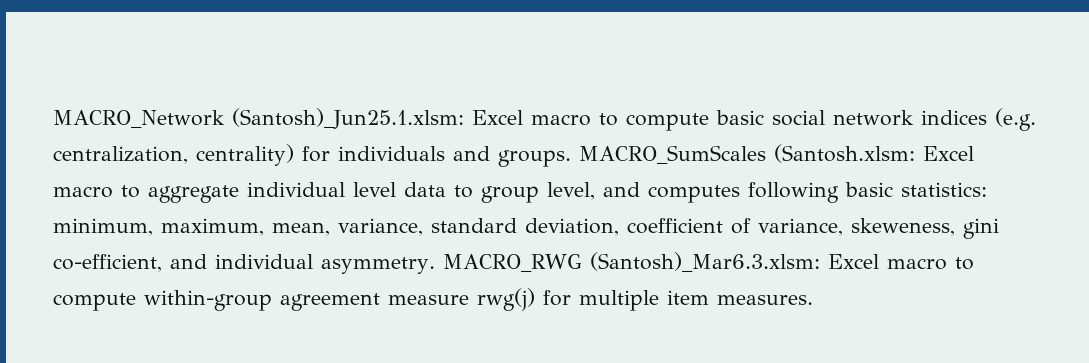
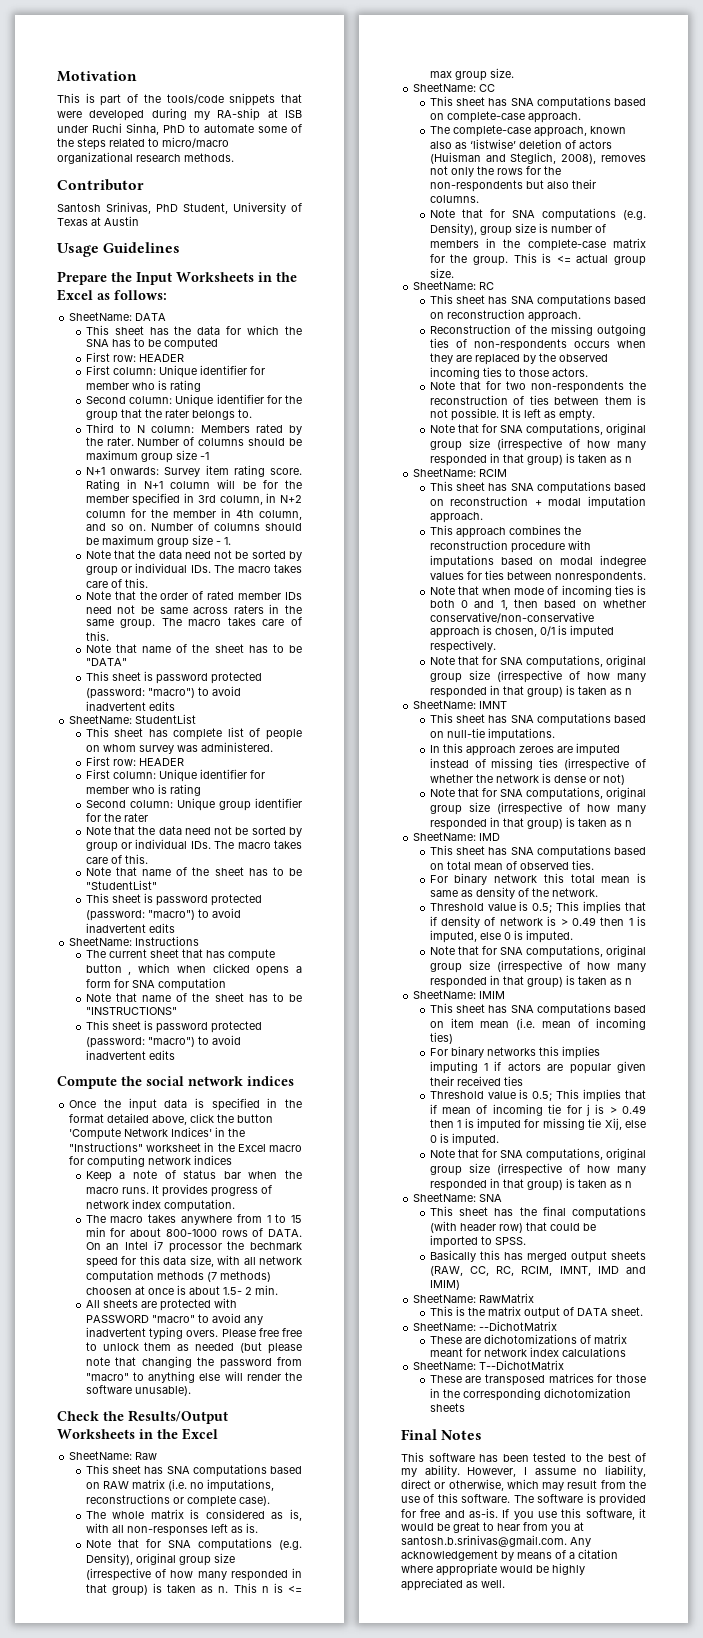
- MACRO_Network (Santosh)_Jun25.1.xlsm: Excel macro to compute basic social network indices (e.g. centralization, centrality) for individuals and groups. MACRO_SumScales (Santosh.xlsm: Excel macro to aggregate individual level data to group level, and computes following basic statistics: minimum, maximum, mean, variance, standard deviation, coefficient of variance, skeweness, gini co-efficient, and individual asymmetry. MACRO_RWG (Santosh)_Mar6.3.xlsm: Excel macro to compute within-group agreement measure rwg(j) for multiple item measures.
+ Motivation
+ This is part of the tools/code snippets that were developed during my RA-ship at ISB under Ruchi Sinha, PhD to automate some of the steps related to micro/macro organizational research methods.
+ Contributor
+ Santosh Srinivas, PhD Student, University of Texas at Austin
+ Usage Guidelines
+ Prepare the Input Worksheets in the Excel as follows:
+ SheetName: DATA
+ This sheet has the data for which the SNA has to be computed
+ First row: HEADER
+ First column: Unique identifier for member who is rating
+ Second column: Unique identifier for the group that the rater belongs to.
+ Third to N column: Members rated by the rater. Number of columns should be maximum group size -1
+ N+1 onwards: Survey item rating score. Rating in N+1 column will be for the member specified in 3rd column, in N+2 column for the member in 4th column, and so on. Number of columns should be maximum group size - 1.
+ Note that the data need not be sorted by group or individual IDs. The macro takes care of this.
+ Note that the order of rated member IDs need not be same across raters in the same group. The macro takes care of this.
+ Note that name of the sheet has to be "DATA"
+ This sheet is password protected (password: "macro") to avoid inadvertent edits
+ SheetName: StudentList
+ This sheet has complete list of people on whom survey was administered.
+ First row: HEADER
+ First column: Unique identifier for member who is rating
+ Second column: Unique group identifier for the rater
+ Note that the data need not be sorted by group or individual IDs. The macro takes care of this.
+ Note that name of the sheet has to be "StudentList"
+ This sheet is password protected (password: "macro") to avoid inadvertent edits
+ SheetName: Instructions
+ The current sheet that has compute button , which when clicked opens a form for SNA computation
+ Note that name of the sheet has to be "INSTRUCTIONS"
+ This sheet is password protected (password: "macro") to avoid inadvertent edits
+ Compute the social network indices
+ Once the input data is specified in the format detailed above, click the button 'Compute Network Indices' in the "Instructions" worksheet in the Excel macro for computing network indices
+ Keep a note of status bar when the macro runs. It provides progress of network index computation.
+ The macro takes anywhere from 1 to 15 min for about 800-1000 rows of DATA. On an Intel i7 processor the bechmark speed for this data size, with all network computation methods (7 methods) choosen at once is about 1.5- 2 min.
+ All sheets are protected with PASSWORD "macro" to avoid any inadvertent typing overs. Please free free to unlock them as needed (but please note that changing the password from "macro" to anything else will render the software unusable).
+ Check the Results/Output Worksheets in the Excel
+ SheetName: Raw
+ This sheet has SNA computations based on RAW matrix (i.e. no imputations, reconstructions or complete case).
+ The whole matrix is considered as is, with all non-responses left as is.
+ Note that for SNA computations (e.g. Density), original group size (irrespective of how many responded in that group) is taken as n. This n is <= max group size.
+ SheetName: CC
+ This sheet has SNA computations based on complete-case approach.
+ The complete-case approach, known also as ‘listwise’ deletion of actors (Huisman and Steglich, 2008), removes not only the rows for the non-respondents but also their columns.
+ Note that for SNA computations (e.g. Density), group size is number of members in the complete-case matrix for the group. This is <= actual group size.
+ SheetName: RC
+ This sheet has SNA computations based on reconstruction approach.
+ Reconstruction of the missing outgoing ties of non-respondents occurs when they are replaced by the observed incoming ties to those actors.
+ Note that for two non-respondents the reconstruction of ties between them is not possible. It is left as empty.
+ Note that for SNA computations, original group size (irrespective of how many responded in that group) is taken as n
+ SheetName: RCIM
+ This sheet has SNA computations based on reconstruction + modal imputation approach.
+ This approach combines the reconstruction procedure with imputations based on modal indegree values for ties between nonrespondents.
+ Note that when mode of incoming ties is both 0 and 1, then based on whether conservative/non-conservative approach is chosen, 0/1 is imputed respectively.
+ Note that for SNA computations, original group size (irrespective of how many responded in that group) is taken as n
+ SheetName: IMNT
+ This sheet has SNA computations based on null-tie imputations.
+ In this approach zeroes are imputed instead of missing ties (irrespective of whether the network is dense or not)
+ Note that for SNA computations, original group size (irrespective of how many responded in that group) is taken as n
+ SheetName: IMD
+ This sheet has SNA computations based on total mean of observed ties.
+ For binary network this total mean is same as density of the network.
+ Threshold value is 0.5; This implies that if density of network is > 0.49 then 1 is imputed, else 0 is imputed.
+ Note that for SNA computations, original group size (irrespective of how many responded in that group) is taken as n
+ SheetName: IMIM
+ This sheet has SNA computations based on item mean (i.e. mean of incoming ties)
+ For binary networks this implies imputing 1 if actors are popular given their received ties
+ Threshold value is 0.5; This implies that if mean of incoming tie for j is > 0.49 then 1 is imputed for missing tie Xij, else 0 is imputed.
+ Note that for SNA computations, original group size (irrespective of how many responded in that group) is taken as n
+ SheetName: SNA
+ This sheet has the final computations (with header row) that could be imported to SPSS.
+ Basically this has merged output sheets (RAW, CC, RC, RCIM, IMNT, IMD and IMIM)
+ SheetName: RawMatrix
+ This is the matrix output of DATA sheet.
+ SheetName: --DichotMatrix
+ These are dichotomizations of matrix meant for network index calculations
+ SheetName: T--DichotMatrix
+ These are transposed matrices for those in the corresponding dichotomization sheets
+ Final Notes
+ This software has been tested to the best of my ability. However, I assume no liability, direct or otherwise, which may result from the use of this software. The software is provided for free and as-is. If you use this software, it would be great to hear from you at santosh.b.srinivas@gmail.com. Any acknowledgement by means of a citation where appropriate would be highly appreciated as well.

